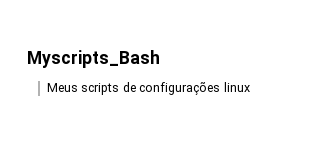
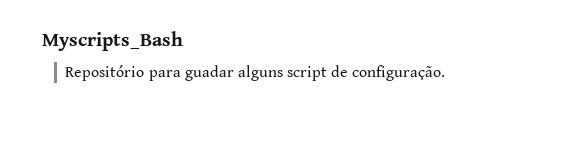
- Meus scripts de configurações linux
+ Repositório para guadar alguns script de configuração.

